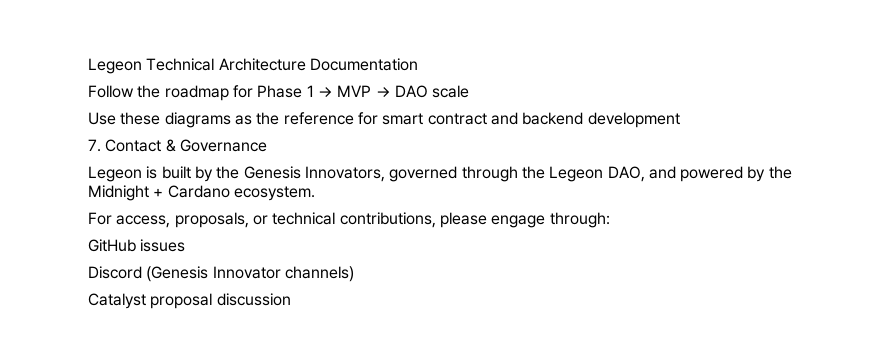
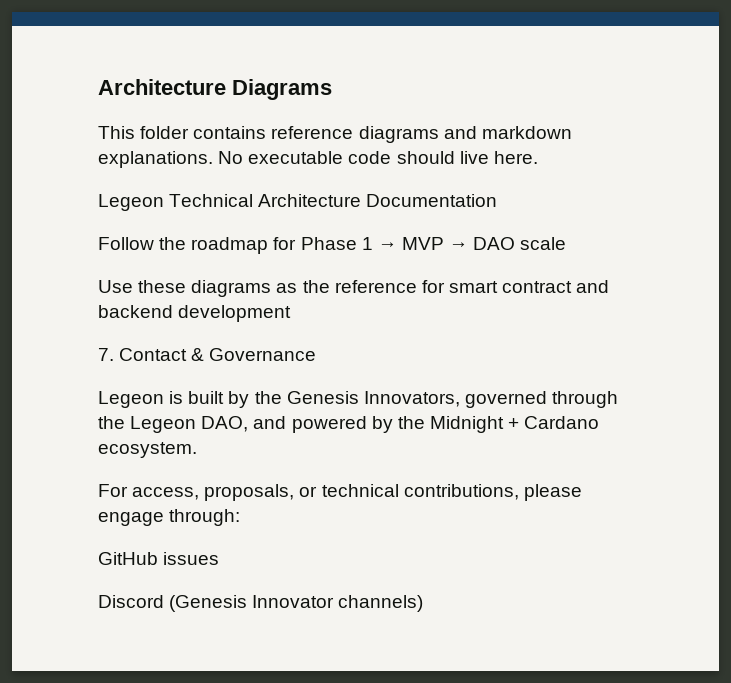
+ Architecture Diagrams
+ This folder contains reference diagrams and markdown explanations. No executable code should live here.
- Catalyst proposal discussion

